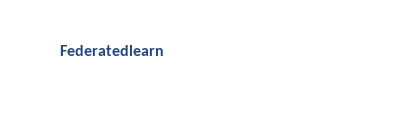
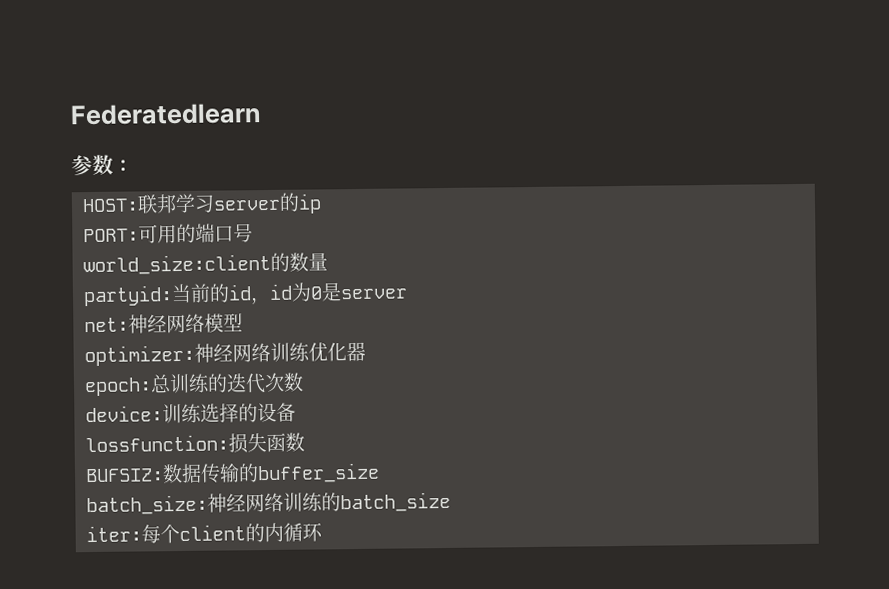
+ 参数：
+ HOST:联邦学习server的ip
+ PORT:可用的端口号
+ world_size:client的数量
+ partyid:当前的id，id为0是server
+ net:神经网络模型
+ optimizer:神经网络训练优化器
+ epoch:总训练的迭代次数
+ device:训练选择的设备
+ lossfunction:损失函数
+ BUFSIZ:数据传输的buffer_size
+ batch_size:神经网络训练的batch_size
+ iter:每个client的内循环

